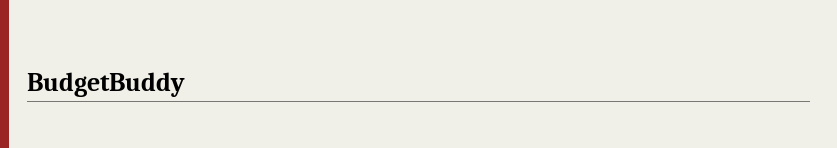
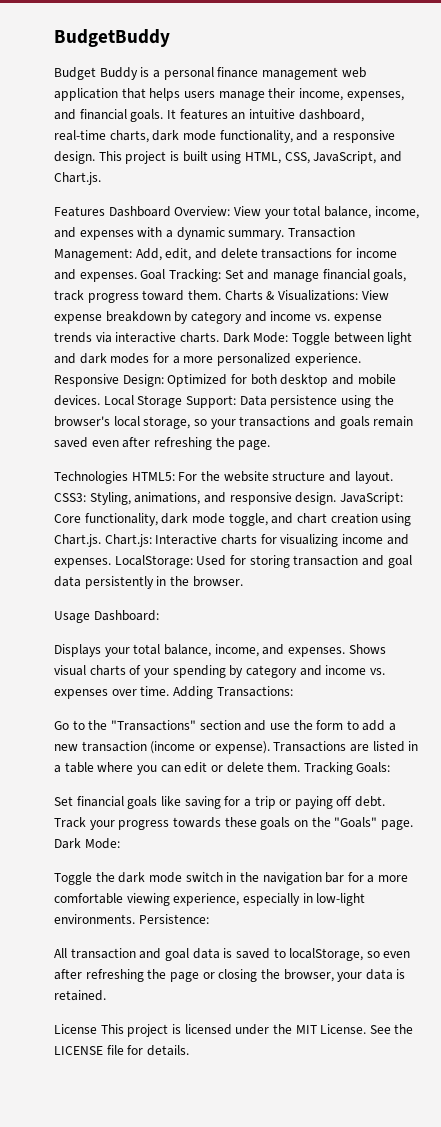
+ Budget Buddy is a personal finance management web application that helps users manage their income, expenses, and financial goals. It features an intuitive dashboard, real-time charts, dark mode functionality, and a responsive design. This project is built using HTML, CSS, JavaScript, and Chart.js.
+ Features Dashboard Overview: View your total balance, income, and expenses with a dynamic summary. Transaction Management: Add, edit, and delete transactions for income and expenses. Goal Tracking: Set and manage financial goals, track progress toward them. Charts & Visualizations: View expense breakdown by category and income vs. expense trends via interactive charts. Dark Mode: Toggle between light and dark modes for a more personalized experience. Responsive Design: Optimized for both desktop and mobile devices. Local Storage Support: Data persistence using the browser's local storage, so your transactions and goals remain saved even after refreshing the page.
+ Technologies HTML5: For the website structure and layout. CSS3: Styling, animations, and responsive design. JavaScript: Core functionality, dark mode toggle, and chart creation using Chart.js. Chart.js: Interactive charts for visualizing income and expenses. LocalStorage: Used for storing transaction and goal data persistently in the browser.
+ Usage Dashboard:
+ Displays your total balance, income, and expenses. Shows visual charts of your spending by category and income vs. expenses over time. Adding Transactions:
+ Go to the "Transactions" section and use the form to add a new transaction (income or expense). Transactions are listed in a table where you can edit or delete them. Tracking Goals:
+ Set financial goals like saving for a trip or paying off debt. Track your progress towards these goals on the "Goals" page. Dark Mode:
+ Toggle the dark mode switch in the navigation bar for a more comfortable viewing experience, especially in low-light environments. Persistence:
+ All transaction and goal data is saved to localStorage, so even after refreshing the page or closing the browser, your data is retained.
+ License This project is licensed under the MIT License. See the LICENSE file for details.

